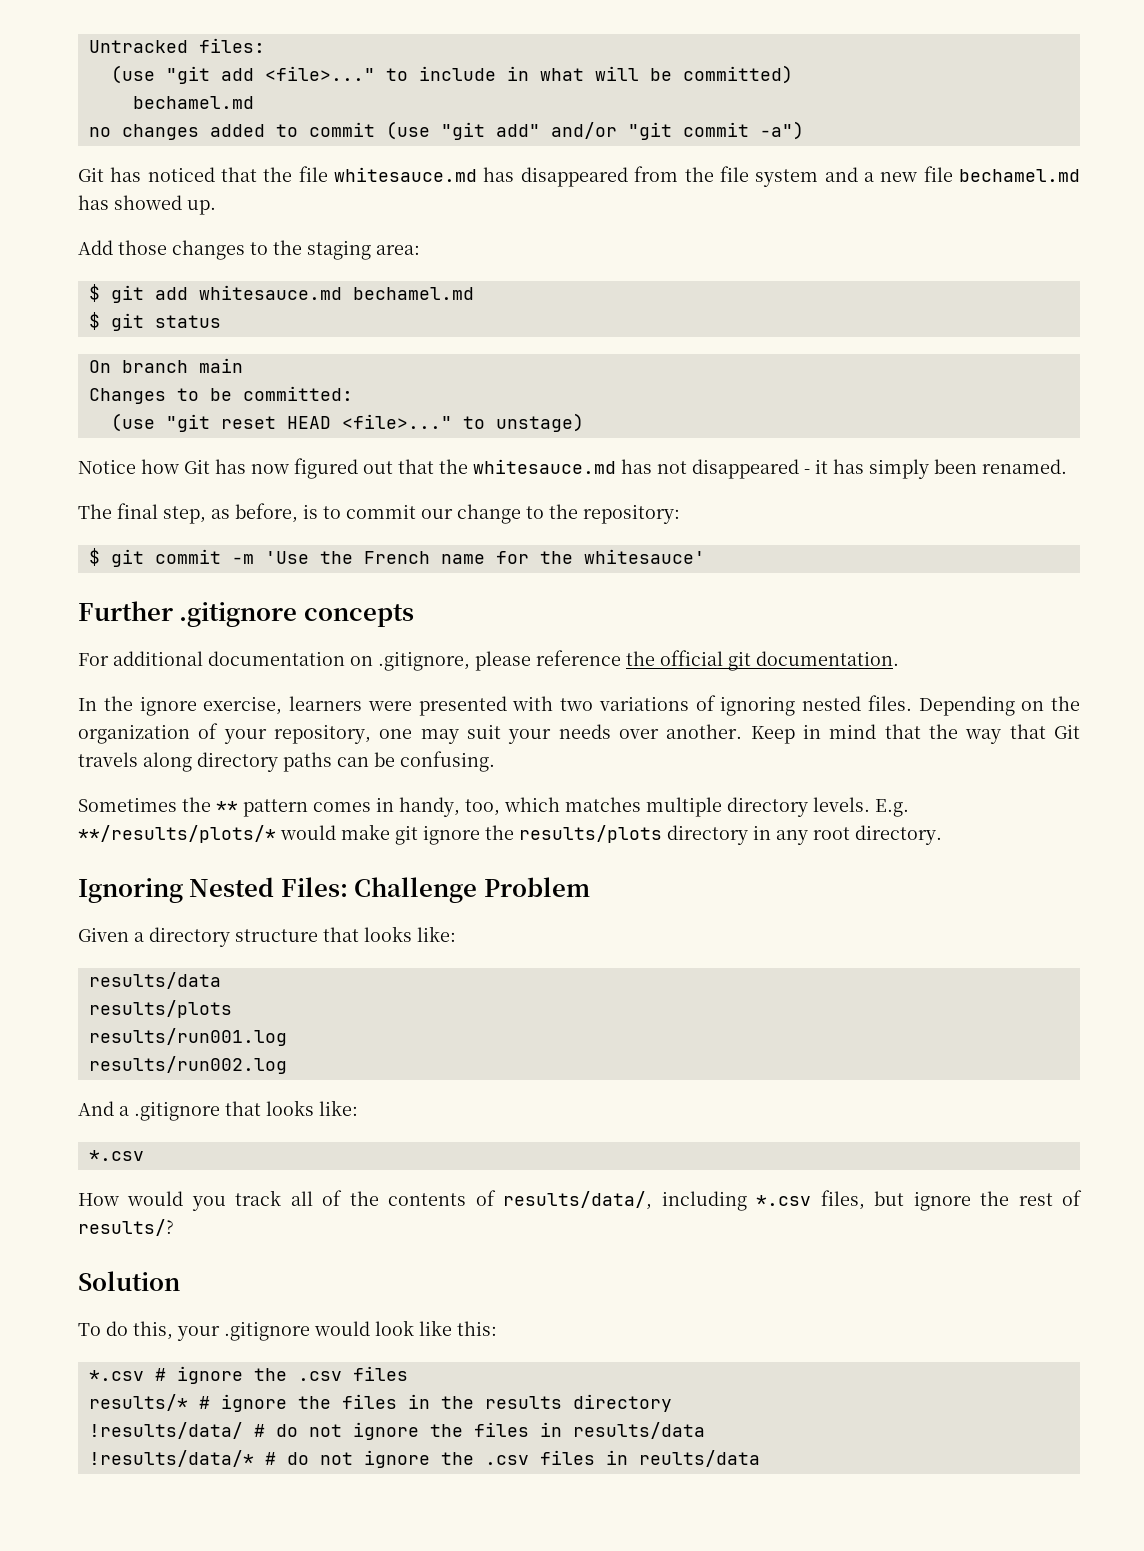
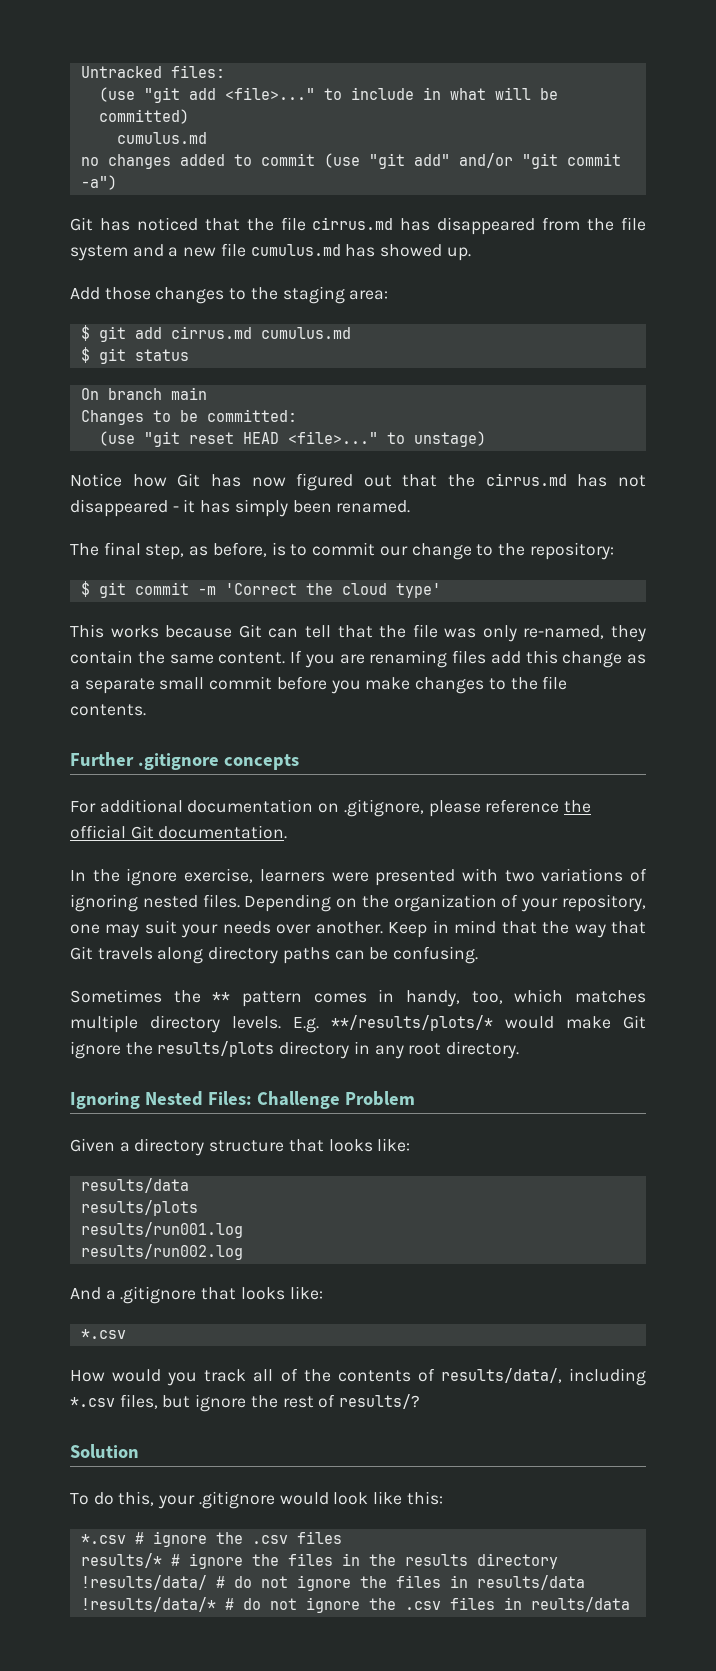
  (use "git add <file>..." to include in what will be committed)
- bechamel.md
+ cumulus.md
- Git has noticed that the file whitesauce.md has disappeared from the file system and a new file bechamel.md has showed up.
+ Git has noticed that the file cirrus.md has disappeared from the file system and a new file cumulus.md has showed up.
- $ git add whitesauce.md bechamel.md
+ $ git add cirrus.md cumulus.md
- Notice how Git has now figured out that the whitesauce.md has not disappeared - it has simply been renamed.
+ Notice how Git has now figured out that the cirrus.md has not disappeared - it has simply been renamed.
- $ git commit -m 'Use the French name for the whitesauce'
+ $ git commit -m 'Correct the cloud type'
+ This works because Git can tell that the file was only re-named, they contain the same content. If you are renaming files add this change as a separate small commit before you make changes to the file contents.
- For additional documentation on .gitignore, please reference the official git documentation.
+ For additional documentation on .gitignore, please reference the official Git documentation.
- E.g. **/results/plots/* would make git ignore the results/plots directory in any root directory.
+ E.g. **/results/plots/* would make Git ignore the results/plots directory in any root directory.

